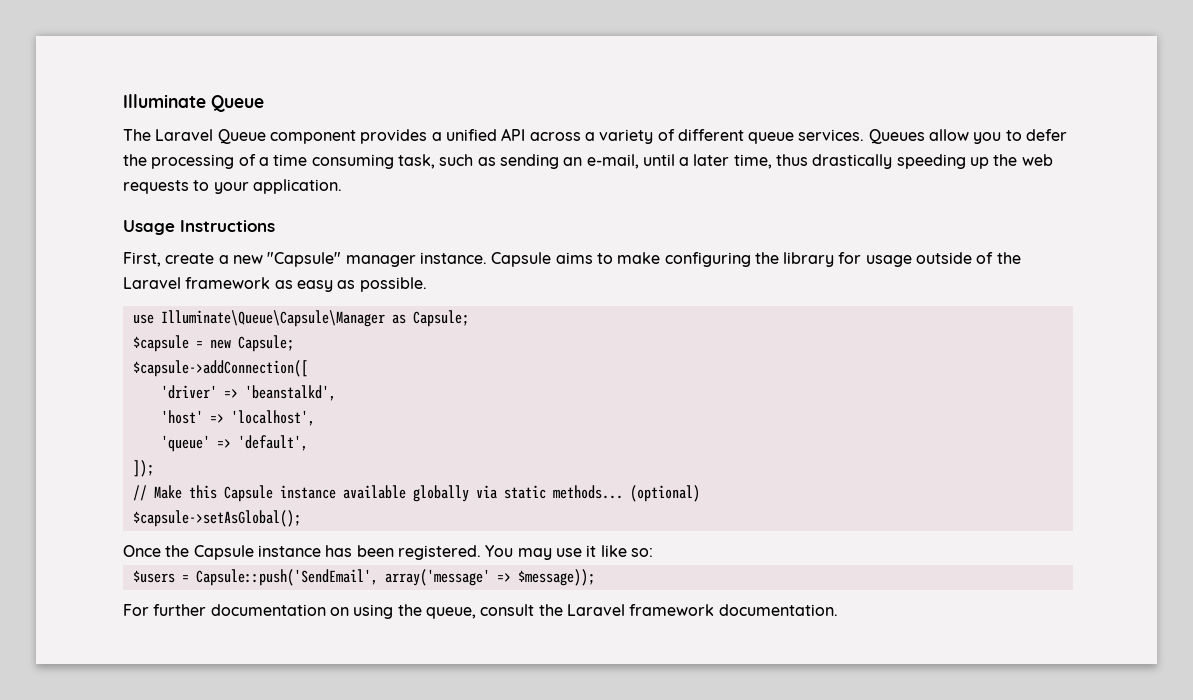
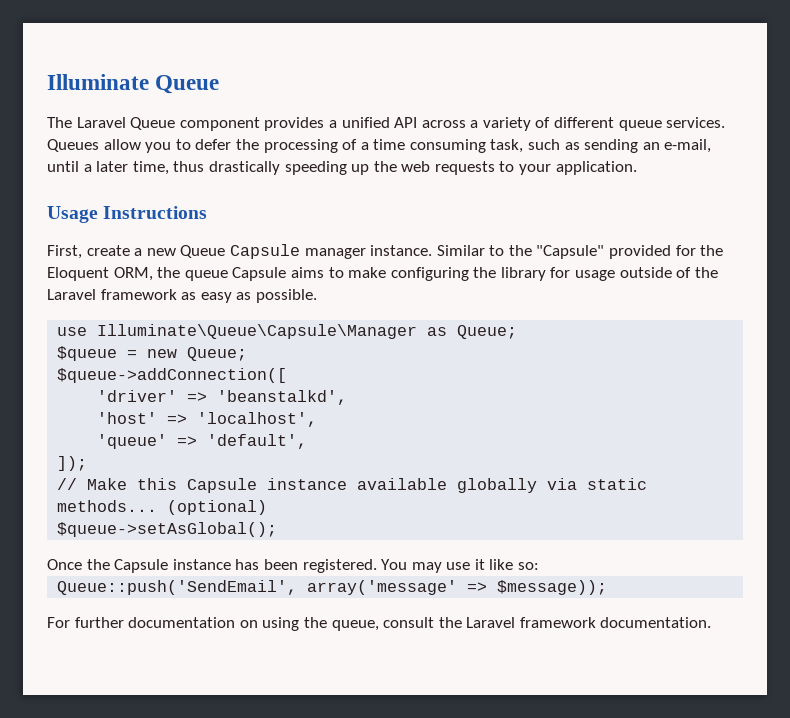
- First, create a new "Capsule" manager instance. Capsule aims to make configuring the library for usage outside of the Laravel framework as easy as possible.
+ First, create a new Queue Capsule manager instance. Similar to the "Capsule" provided for the Eloquent ORM, the queue Capsule aims to make configuring the library for usage outside of the Laravel framework as easy as possible.
- use Illuminate\Queue\Capsule\Manager as Capsule;
- $capsule = new Capsule;
- $capsule->addConnection([
+ use Illuminate\Queue\Capsule\Manager as Queue;
+ $queue = new Queue;
+ $queue->addConnection([
- $capsule->setAsGlobal();
+ $queue->setAsGlobal();
- $users = Capsule::push('SendEmail', array('message' => $message));
+ Queue::push('SendEmail', array('message' => $message));

